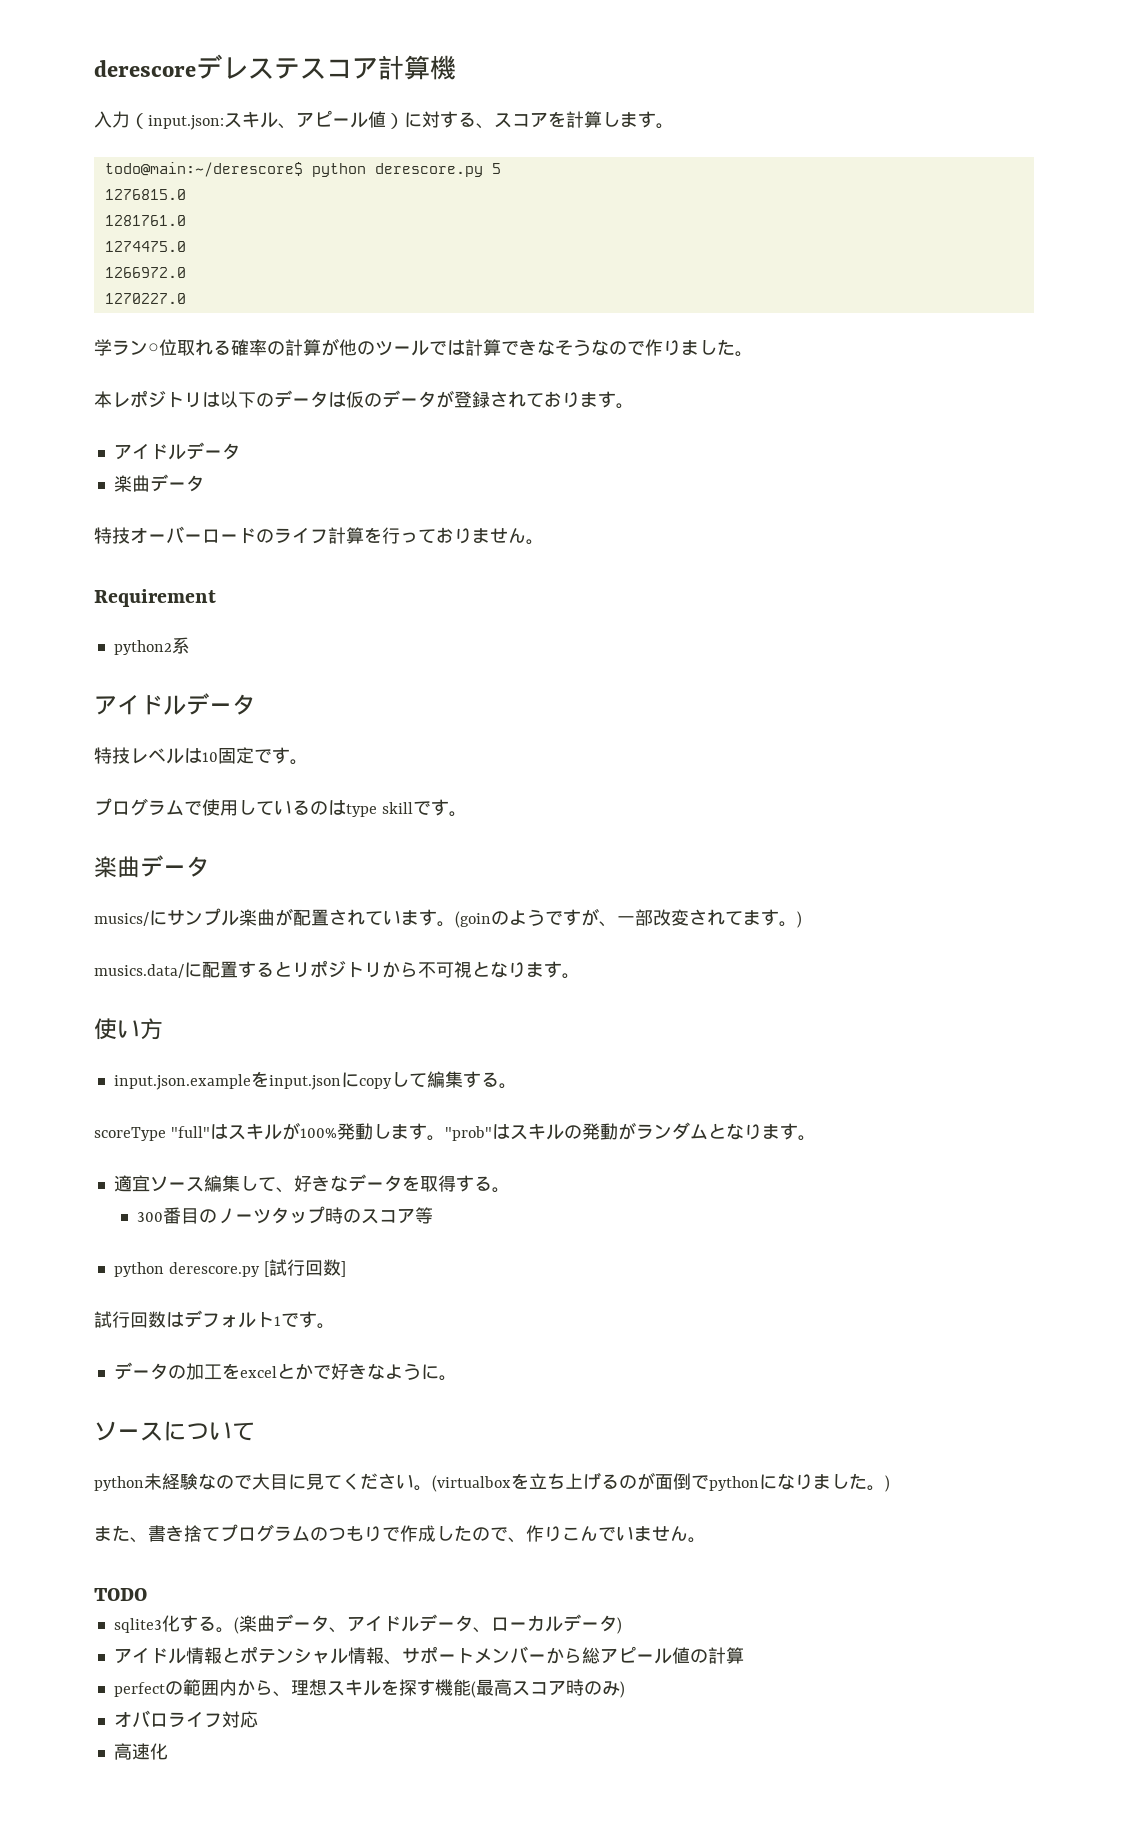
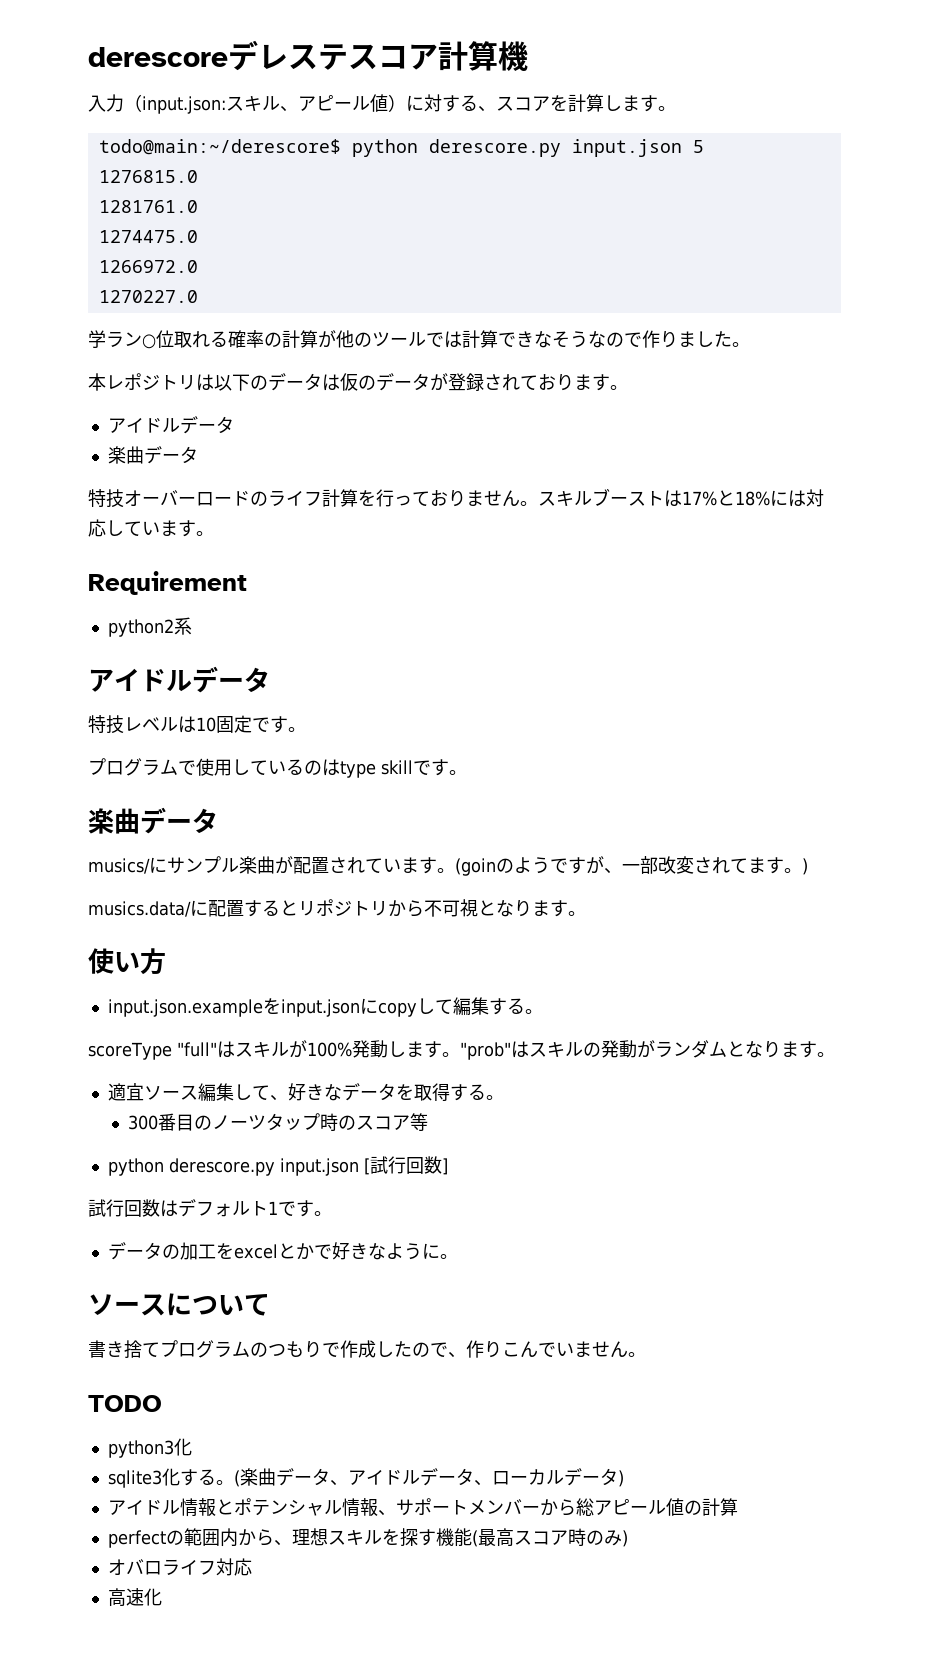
- todo@main:~/derescore$ python derescore.py 5
+ todo@main:~/derescore$ python derescore.py input.json 5
+ スキルブーストは17%と18%には対応しています。
- python derescore.py [試行回数]
+ python derescore.py input.json [試行回数]
- python未経験なので大目に見てください。(virtualboxを立ち上げるのが面倒でpythonになりました。)
- また、書き捨てプログラムのつもりで作成したので、作りこんでいません。
+ 書き捨てプログラムのつもりで作成したので、作りこんでいません。
+ python3化

